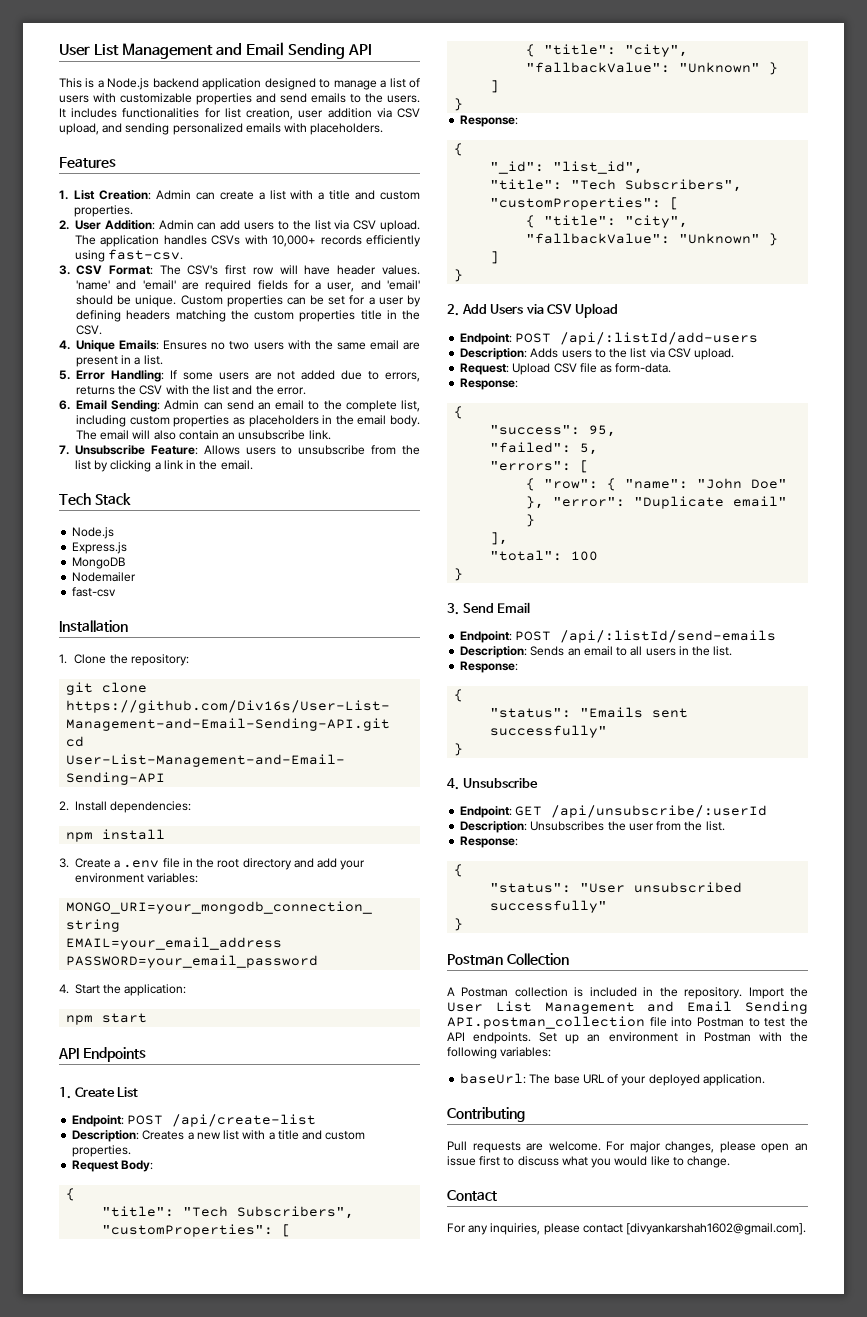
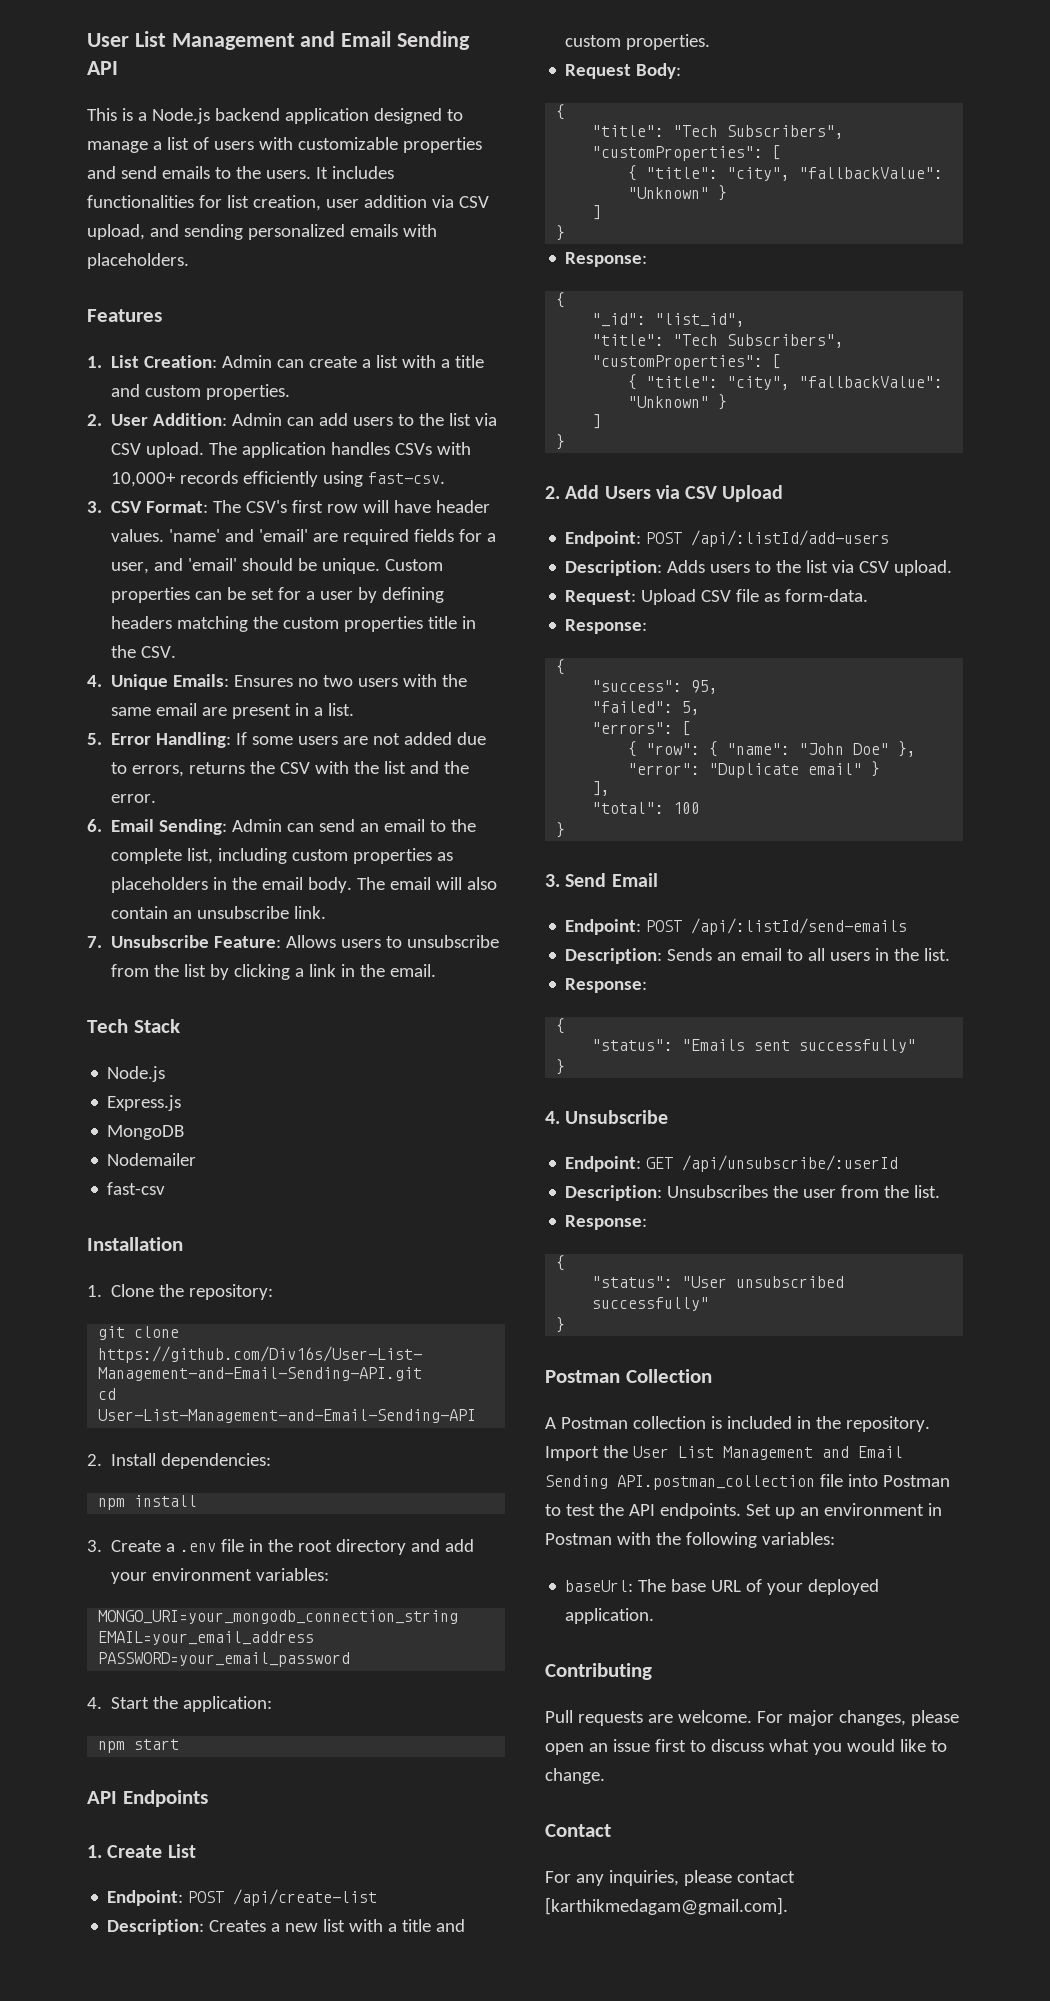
- For any inquiries, please contact [divyankarshah1602@gmail.com].
+ For any inquiries, please contact [karthikmedagam@gmail.com].

